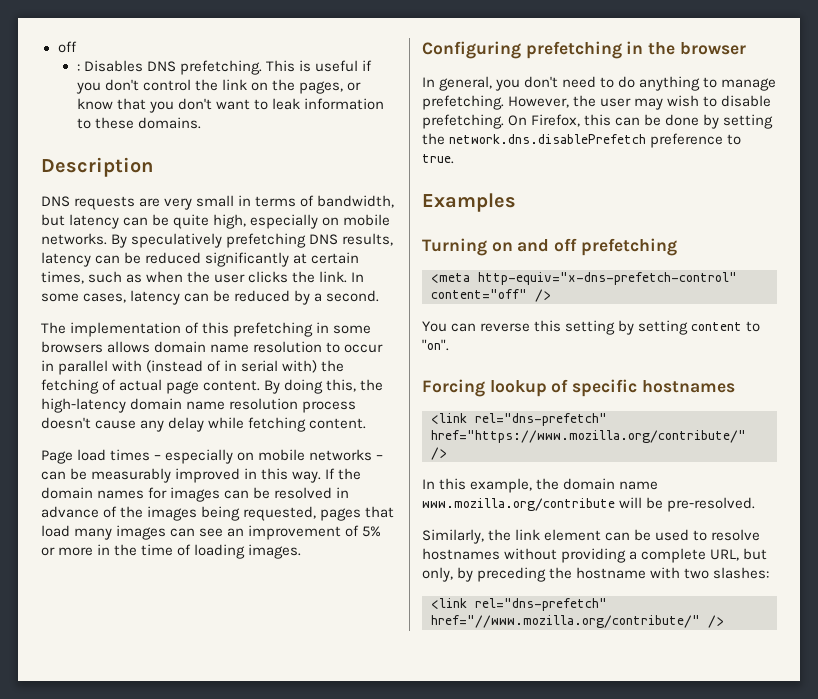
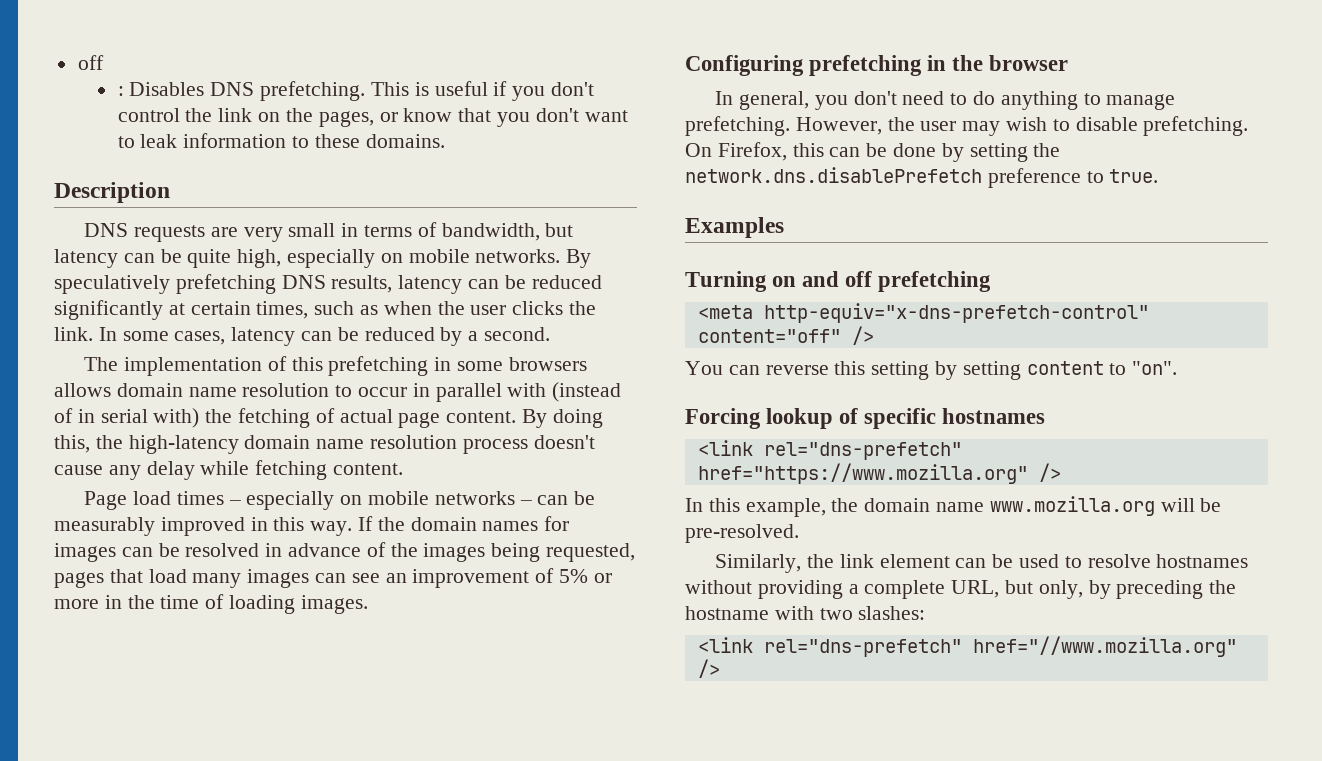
- <link rel="dns-prefetch" href="https://www.mozilla.org/contribute/" />
+ <link rel="dns-prefetch" href="https://www.mozilla.org" />
- In this example, the domain name www.mozilla.org/contribute will be pre-resolved.
+ In this example, the domain name www.mozilla.org will be pre-resolved.
- <link rel="dns-prefetch" href="//www.mozilla.org/contribute/" />
+ <link rel="dns-prefetch" href="//www.mozilla.org" />

